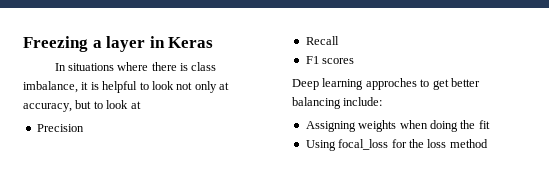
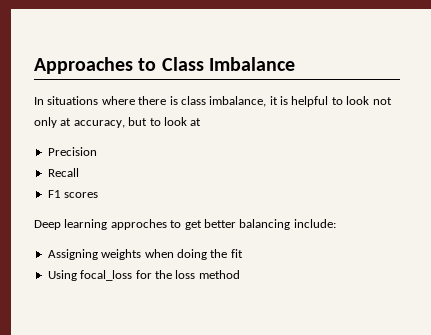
- Freezing a layer in Keras
+ Approaches to Class Imbalance

